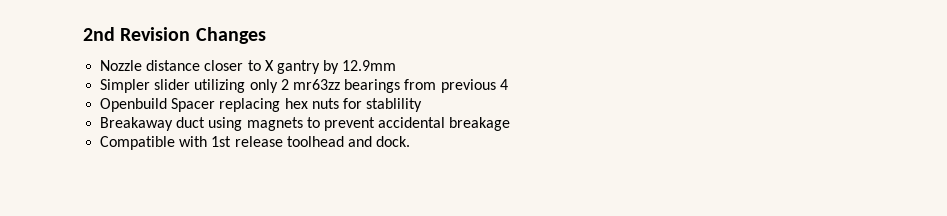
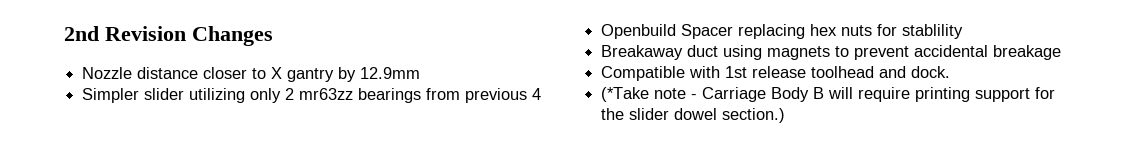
+ (*Take note - Carriage Body B will require printing support for the slider dowel section.)

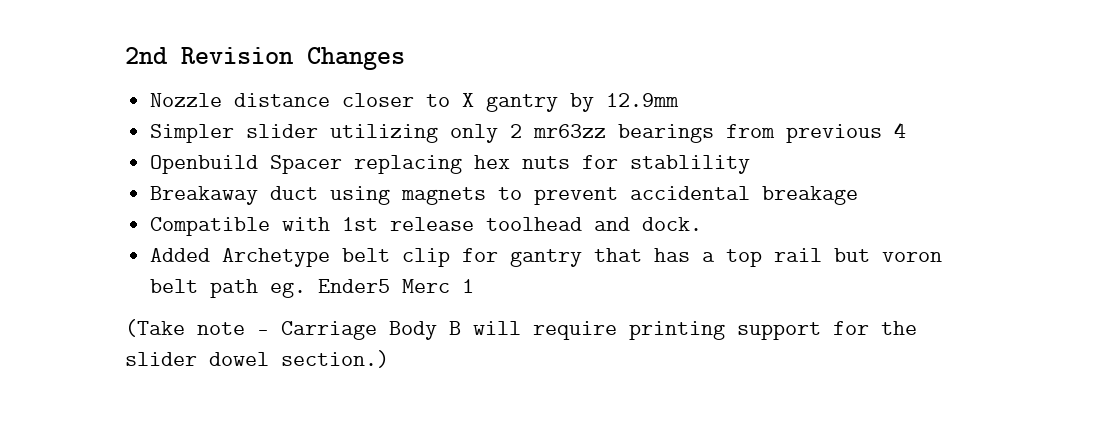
- (*Take note - Carriage Body B will require printing support for the slider dowel section.)
+ Added Archetype belt clip for gantry that has a top rail but voron belt path eg. Ender5 Merc 1
+ (Take note - Carriage Body B will require printing support for the slider dowel section.)

